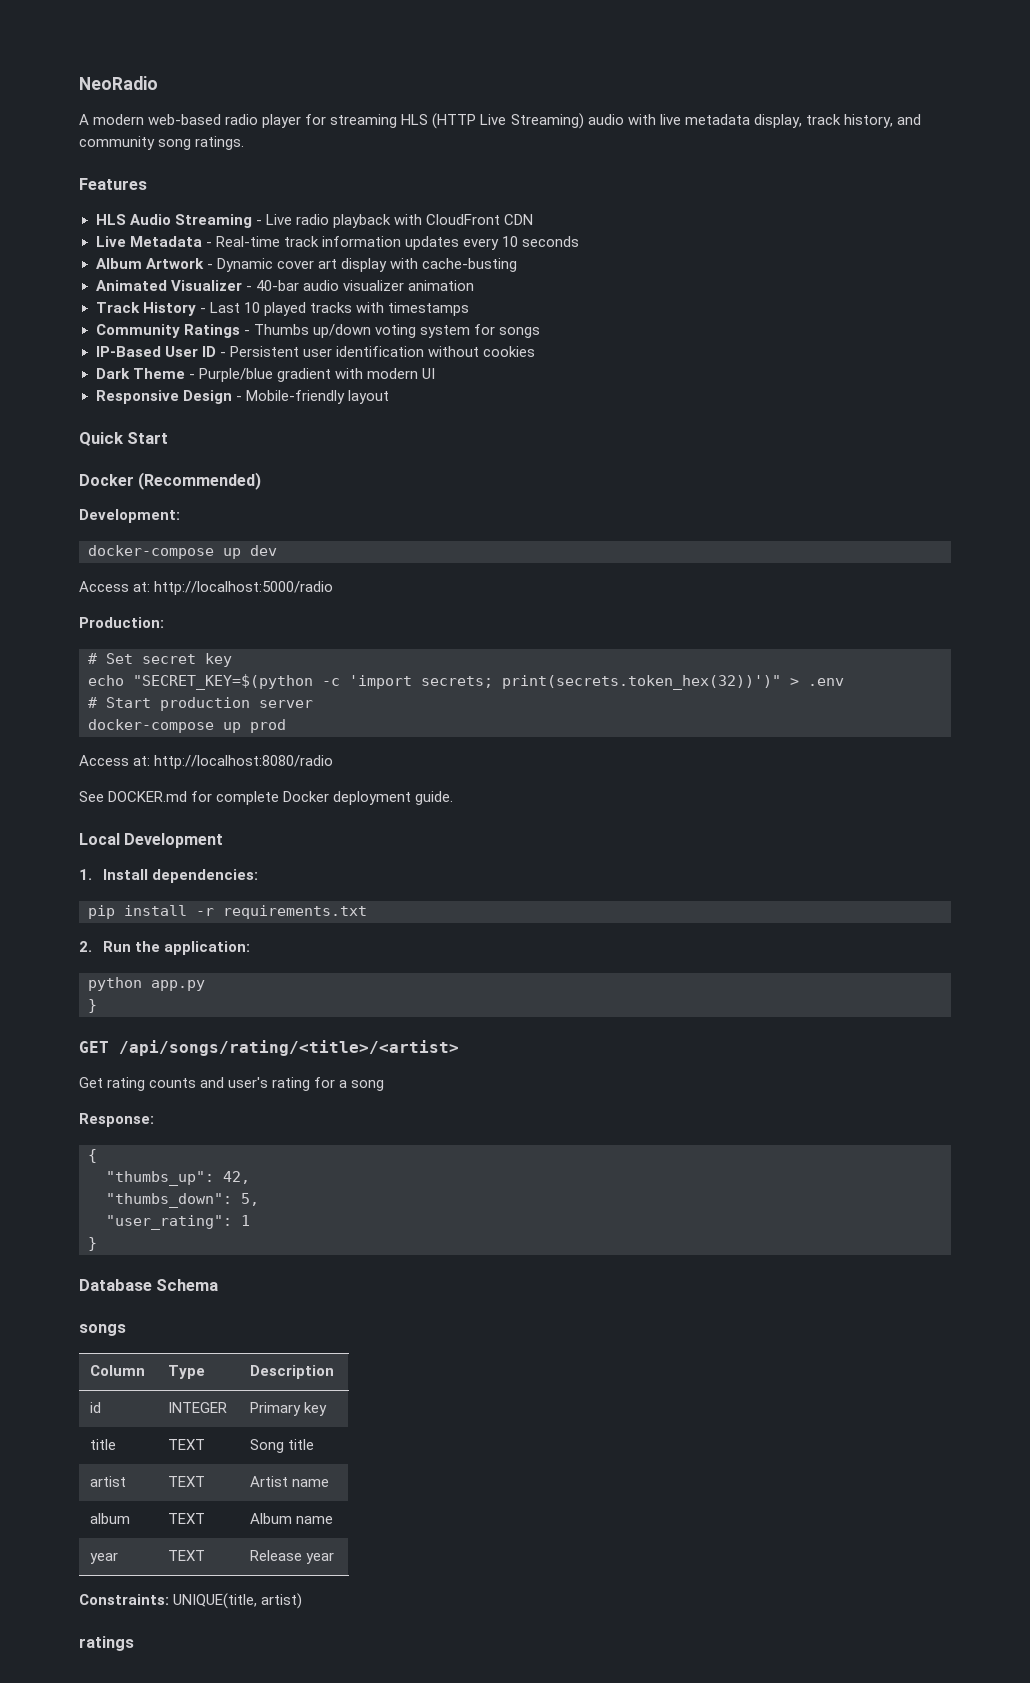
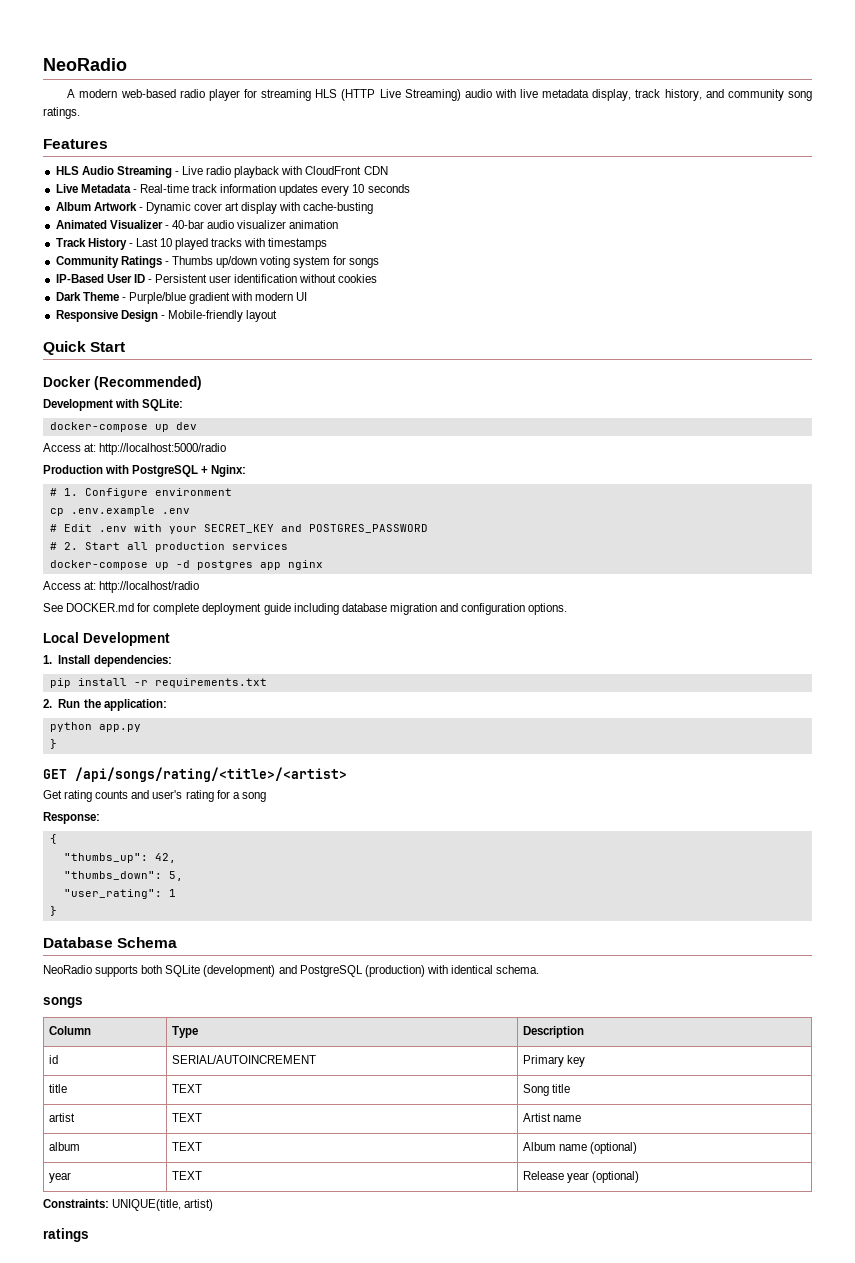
- Development:
+ Development with SQLite:
- Production:
- # Set secret key
- echo "SECRET_KEY=$(python -c 'import secrets; print(secrets.token_hex(32))')" > .env
- # Start production server
- docker-compose up prod
- Access at: http://localhost:8080/radio
+ Production with PostgreSQL + Nginx:
+ # 1. Configure environment
+ cp .env.example .env
+ # Edit .env with your SECRET_KEY and POSTGRES_PASSWORD
+ # 2. Start all production services
+ docker-compose up -d postgres app nginx
+ Access at: http://localhost/radio
- See DOCKER.md for complete Docker deployment guide.
+ See DOCKER.md for complete deployment guide including database migration and configuration options.
+ NeoRadio supports both SQLite (development) and PostgreSQL (production) with identical schema.
- id | INTEGER | Primary key
+ id | SERIAL/AUTOINCREMENT | Primary key
- album | TEXT | Album name
+ album | TEXT | Album name (optional)
- year | TEXT | Release year
+ year | TEXT | Release year (optional)

